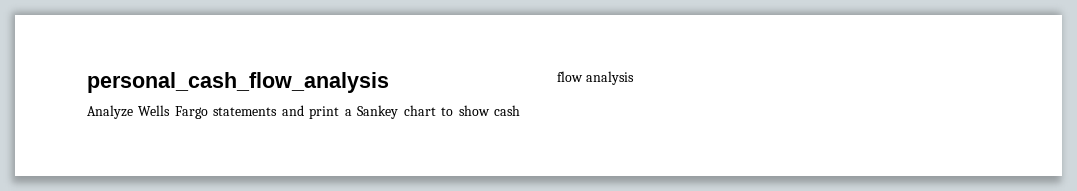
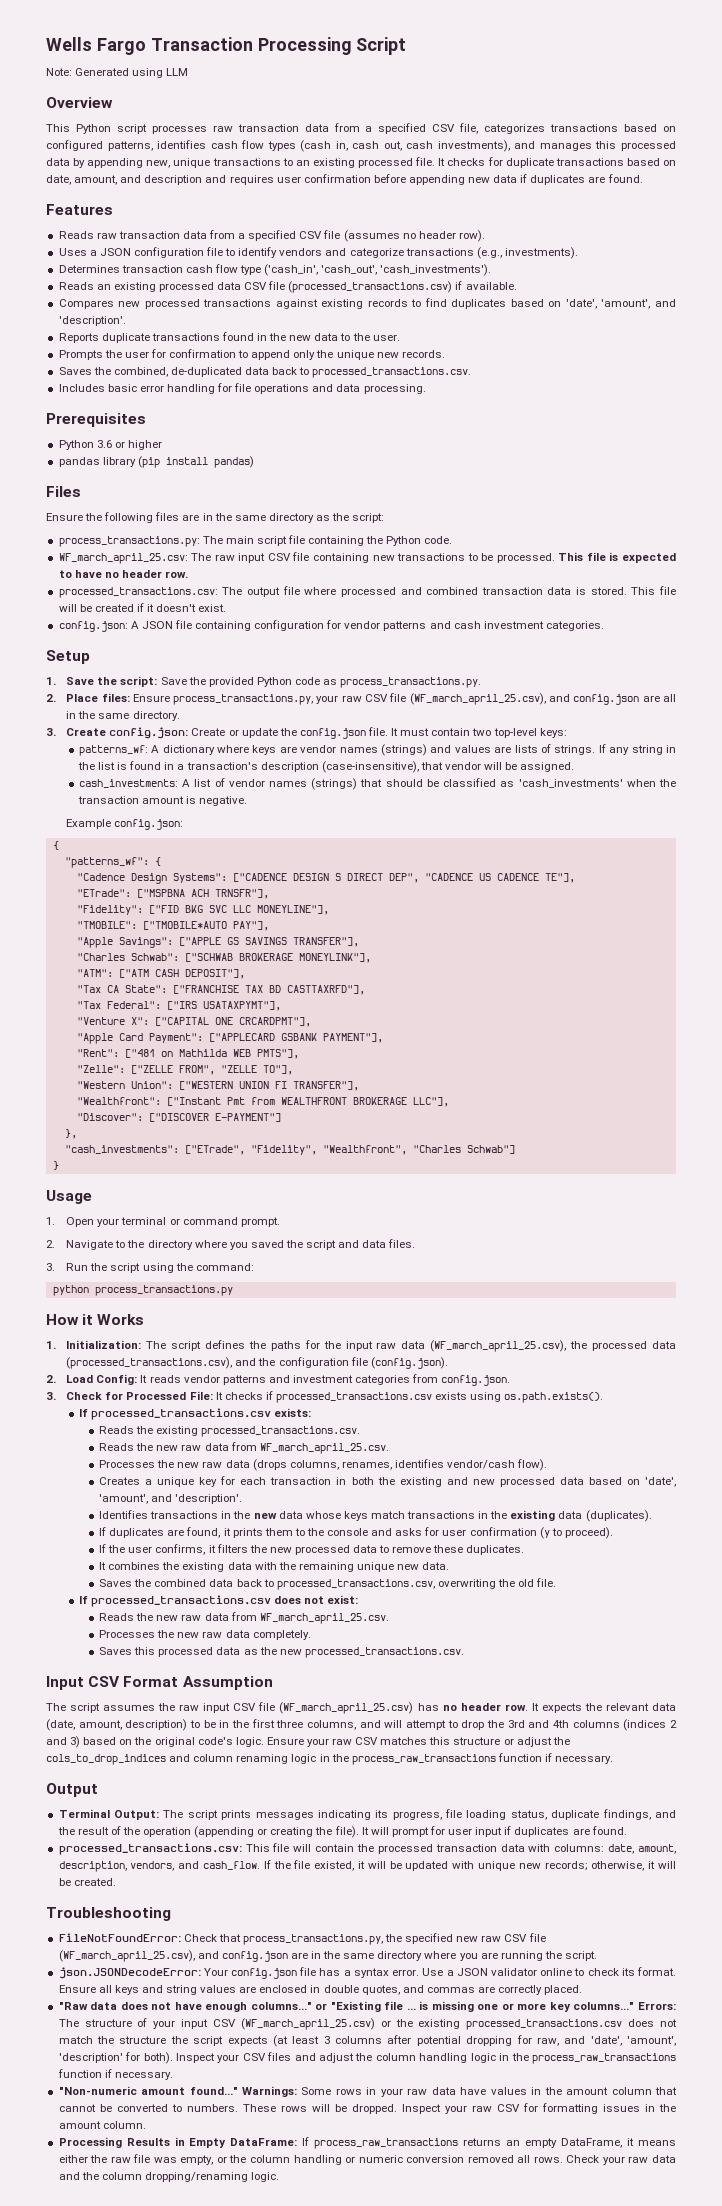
- personal_cash_flow_analysis
- Analyze Wells Fargo statements and print a Sankey chart to show cash flow analysis
+ Wells Fargo Transaction Processing Script
+ Note: Generated using LLM
+ Overview
+ This Python script processes raw transaction data from a specified CSV file, categorizes transactions based on configured patterns, identifies cash flow types (cash in, cash out, cash investments), and manages this processed data by appending new, unique transactions to an existing processed file. It checks for duplicate transactions based on date, amount, and description and requires user confirmation before appending new data if duplicates are found.
+ Features
+ Reads raw transaction data from a specified CSV file (assumes no header row).
+ Uses a JSON configuration file to identify vendors and categorize transactions (e.g., investments).
+ Determines transaction cash flow type ('cash_in', 'cash_out', 'cash_investments').
+ Reads an existing processed data CSV file (processed_transactions.csv) if available.
+ Compares new processed transactions against existing records to find duplicates based on 'date', 'amount', and 'description'.
+ Reports duplicate transactions found in the new data to the user.
+ Prompts the user for confirmation to append only the unique new records.
+ Saves the combined, de-duplicated data back to processed_transactions.csv.
+ Includes basic error handling for file operations and data processing.
+ Prerequisites
+ Python 3.6 or higher
+ pandas library (pip install pandas)
+ Files
+ Ensure the following files are in the same directory as the script:
+ process_transactions.py: The main script file containing the Python code.
+ WF_march_april_25.csv: The raw input CSV file containing new transactions to be processed. This file is expected to have no header row.
+ processed_transactions.csv: The output file where processed and combined transaction data is stored. This file will be created if it doesn't exist.
+ config.json: A JSON file containing configuration for vendor patterns and cash investment categories.
+ Setup
+ 1. Save the script: Save the provided Python code as process_transactions.py.
+ 2. Place files: Ensure process_transactions.py, your raw CSV file (WF_march_april_25.csv), and config.json are all in the same directory.
+ 3. Create config.json: Create or update the config.json file. It must contain two top-level keys:
+ patterns_wf: A dictionary where keys are vendor names (strings) and values are lists of strings. If any string in the list is found in a transaction's description (case-insensitive), that vendor will be assigned.
+ cash_investments: A list of vendor names (strings) that should be classified as 'cash_investments' when the transaction amount is negative.
+ Example config.json:
+ {
+ "patterns_wf": {
+ "Cadence Design Systems": ["CADENCE DESIGN S DIRECT DEP", "CADENCE US CADENCE TE"],
+ "ETrade": ["MSPBNA ACH TRNSFR"],
+ "Fidelity": ["FID BKG SVC LLC MONEYLINE"],
+ "TMOBILE": ["TMOBILE*AUTO PAY"],
+ "Apple Savings": ["APPLE GS SAVINGS TRANSFER"],
+ "Charles Schwab": ["SCHWAB BROKERAGE MONEYLINK"],
+ "ATM": ["ATM CASH DEPOSIT"],
+ "Tax CA State": ["FRANCHISE TAX BD CASTTAXRFD"],
+ "Tax Federal": ["IRS USATAXPYMT"],
+ "Venture X": ["CAPITAL ONE CRCARDPMT"],
+ "Apple Card Payment": ["APPLECARD GSBANK PAYMENT"],
+ "Rent": ["481 on Mathilda WEB PMTS"],
+ "Zelle": ["ZELLE FROM", "ZELLE TO"],
+ "Western Union": ["WESTERN UNION FI TRANSFER"],
+ "Wealthfront": ["Instant Pmt from WEALTHFRONT BROKERAGE LLC"],
+ "Discover": ["DISCOVER E-PAYMENT"]
+ },
+ "cash_investments": ["ETrade", "Fidelity", "Wealthfront", "Charles Schwab"]
+ }
+ Usage
+ 1. Open your terminal or command prompt.
+ 2. Navigate to the directory where you saved the script and data files.
+ 3. Run the script using the command:
+ python process_transactions.py
+ How it Works
+ 1. Initialization: The script defines the paths for the input raw data (WF_march_april_25.csv), the processed data (processed_transactions.csv), and the configuration file (config.json).
+ 2. Load Config: It reads vendor patterns and investment categories from config.json.
+ 3. Check for Processed File: It checks if processed_transactions.csv exists using os.path.exists().
+ If processed_transactions.csv exists:
+ Reads the existing processed_transactions.csv.
+ Reads the new raw data from WF_march_april_25.csv.
+ Processes the new raw data (drops columns, renames, identifies vendor/cash flow).
+ Creates a unique key for each transaction in both the existing and new processed data based on 'date', 'amount', and 'description'.
+ Identifies transactions in the new data whose keys match transactions in the existing data (duplicates).
+ If duplicates are found, it prints them to the console and asks for user confirmation (y to proceed).
+ If the user confirms, it filters the new processed data to remove these duplicates.
+ It combines the existing data with the remaining unique new data.
+ Saves the combined data back to processed_transactions.csv, overwriting the old file.
+ If processed_transactions.csv does not exist:
+ Reads the new raw data from WF_march_april_25.csv.
+ Processes the new raw data completely.
+ Saves this processed data as the new processed_transactions.csv.
+ Input CSV Format Assumption
+ The script assumes the raw input CSV file (WF_march_april_25.csv) has no header row. It expects the relevant data (date, amount, description) to be in the first three columns, and will attempt to drop the 3rd and 4th columns (indices 2 and 3) based on the original code's logic. Ensure your raw CSV matches this structure or adjust the cols_to_drop_indices and column renaming logic in the process_raw_transactions function if necessary.
+ Output
+ Terminal Output: The script prints messages indicating its progress, file loading status, duplicate findings, and the result of the operation (appending or creating the file). It will prompt for user input if duplicates are found.
+ processed_transactions.csv: This file will contain the processed transaction data with columns: date, amount, description, vendors, and cash_flow. If the file existed, it will be updated with unique new records; otherwise, it will be created.
+ Troubleshooting
+ FileNotFoundError: Check that process_transactions.py, the specified new raw CSV file (WF_march_april_25.csv), and config.json are in the same directory where you are running the script.
+ json.JSONDecodeError: Your config.json file has a syntax error. Use a JSON validator online to check its format. Ensure all keys and string values are enclosed in double quotes, and commas are correctly placed.
+ "Raw data does not have enough columns..." or "Existing file ... is missing one or more key columns..." Errors: The structure of your input CSV (WF_march_april_25.csv) or the existing processed_transactions.csv does not match the structure the script expects (at least 3 columns after potential dropping for raw, and 'date', 'amount', 'description' for both). Inspect your CSV files and adjust the column handling logic in the process_raw_transactions function if necessary.
+ "Non-numeric amount found..." Warnings: Some rows in your raw data have values in the amount column that cannot be converted to numbers. These rows will be dropped. Inspect your raw CSV for formatting issues in the amount column.
+ Processing Results in Empty DataFrame: If process_raw_transactions returns an empty DataFrame, it means either the raw file was empty, or the column handling or numeric conversion removed all rows. Check your raw data and the column dropping/renaming logic.

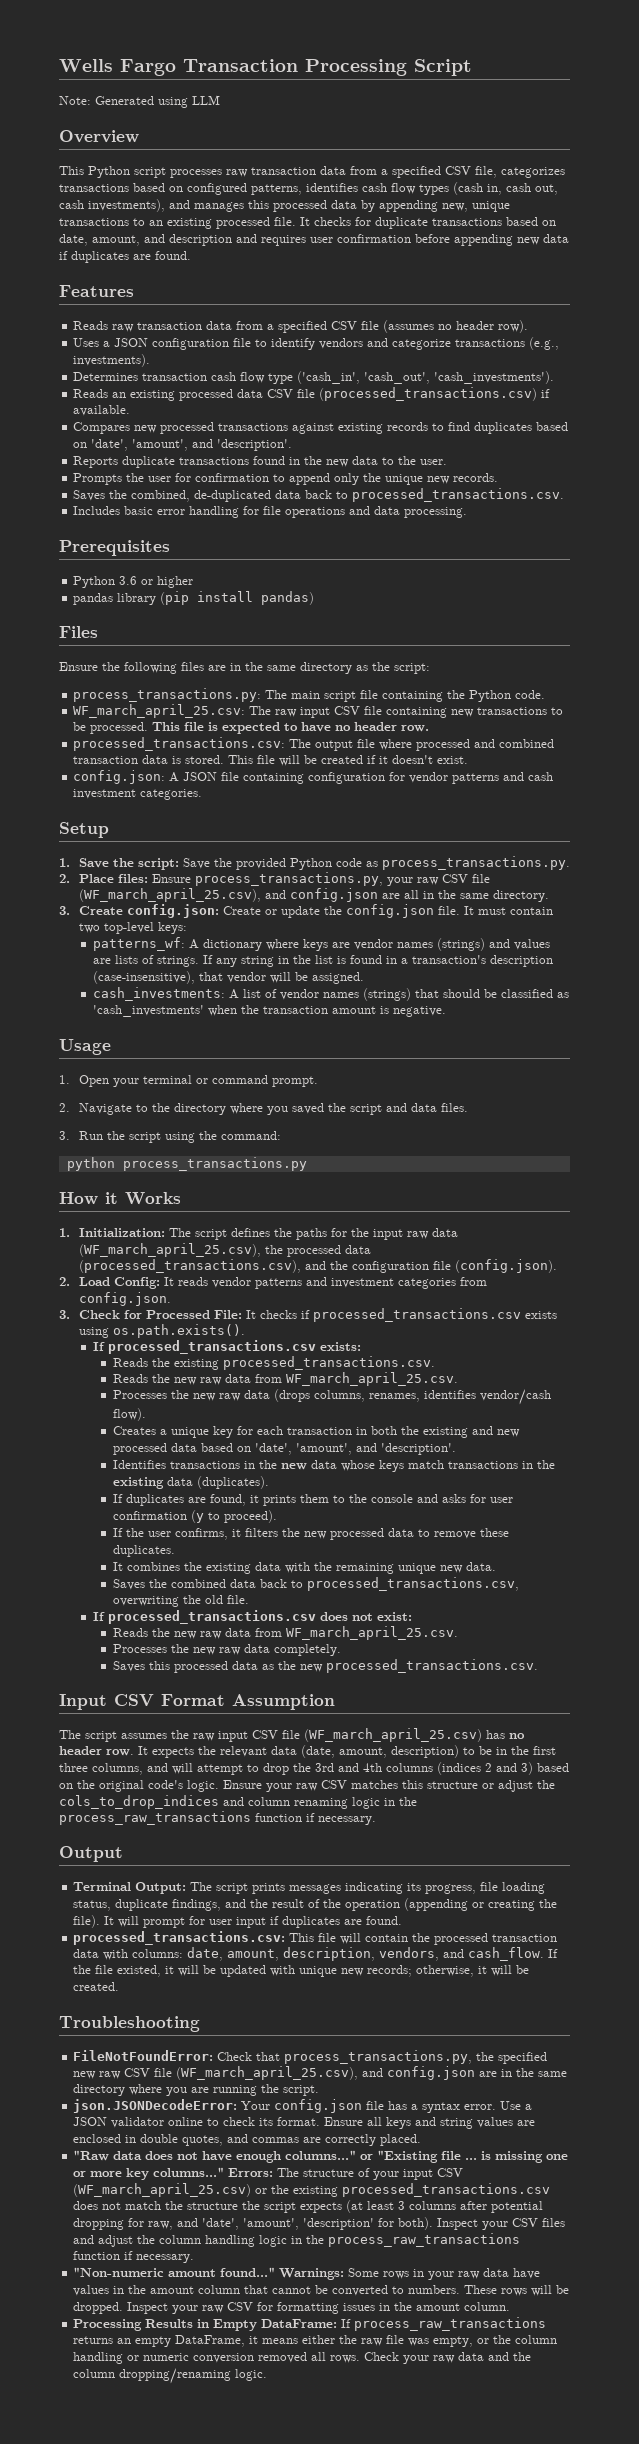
- Example config.json:
- {
- "patterns_wf": {
- "Cadence Design Systems": ["CADENCE DESIGN S DIRECT DEP", "CADENCE US CADENCE TE"],
- "ETrade": ["MSPBNA ACH TRNSFR"],
- "Fidelity": ["FID BKG SVC LLC MONEYLINE"],
- "TMOBILE": ["TMOBILE*AUTO PAY"],
- "Apple Savings": ["APPLE GS SAVINGS TRANSFER"],
- "Charles Schwab": ["SCHWAB BROKERAGE MONEYLINK"],
- "ATM": ["ATM CASH DEPOSIT"],
- "Tax CA State": ["FRANCHISE TAX BD CASTTAXRFD"],
- "Tax Federal": ["IRS USATAXPYMT"],
- "Venture X": ["CAPITAL ONE CRCARDPMT"],
- "Apple Card Payment": ["APPLECARD GSBANK PAYMENT"],
- "Rent": ["481 on Mathilda WEB PMTS"],
- "Zelle": ["ZELLE FROM", "ZELLE TO"],
- "Western Union": ["WESTERN UNION FI TRANSFER"],
- "Wealthfront": ["Instant Pmt from WEALTHFRONT BROKERAGE LLC"],
- "Discover": ["DISCOVER E-PAYMENT"]
- },
- "cash_investments": ["ETrade", "Fidelity", "Wealthfront", "Charles Schwab"]
- }

